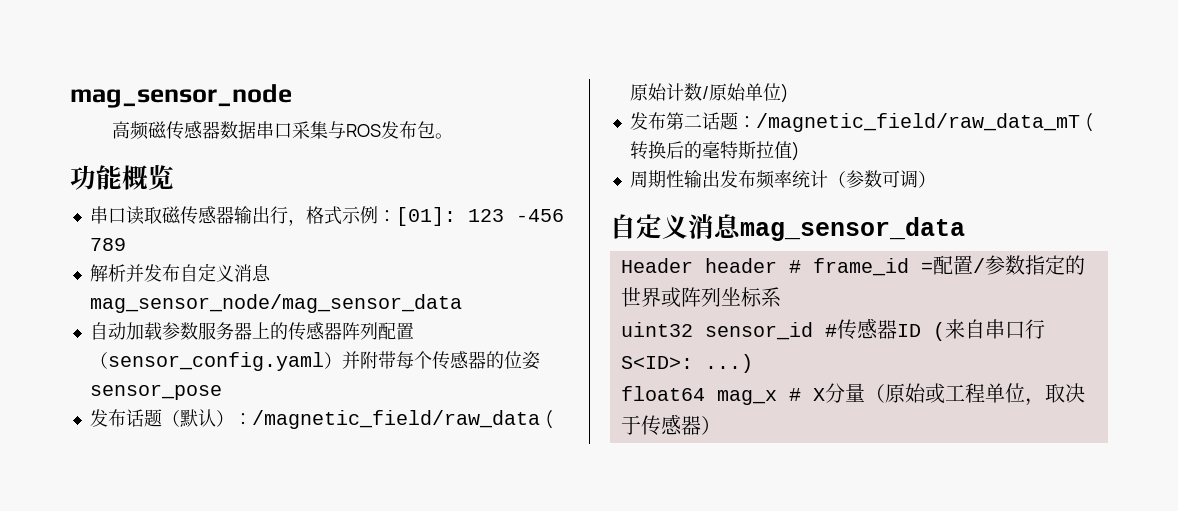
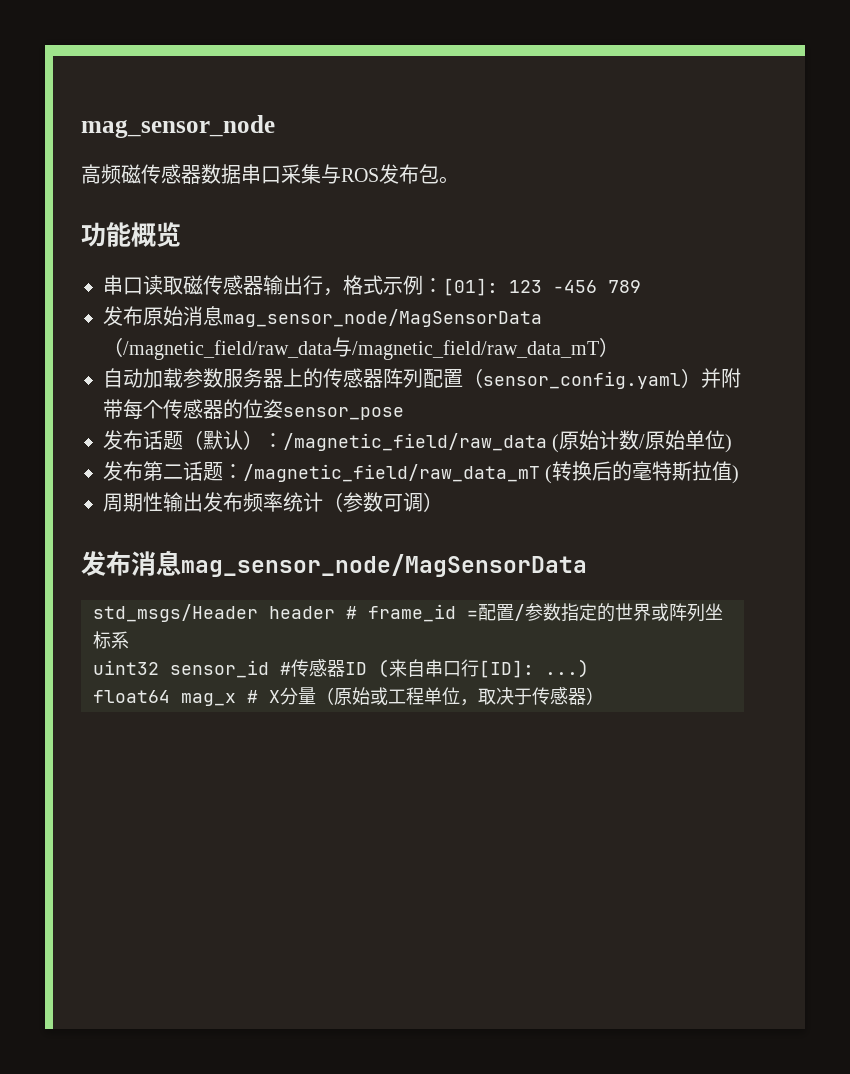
- 解析并发布自定义消息mag_sensor_node/mag_sensor_data
+ 发布原始消息mag_sensor_node/MagSensorData（/magnetic_field/raw_data与/magnetic_field/raw_data_mT）
- 自定义消息mag_sensor_data
- Header header # frame_id =配置/参数指定的世界或阵列坐标系
+ 发布消息mag_sensor_node/MagSensorData
+ std_msgs/Header header # frame_id =配置/参数指定的世界或阵列坐标系
- uint32 sensor_id #传感器ID (来自串口行S<ID>: ...)
+ uint32 sensor_id #传感器ID (来自串口行[ID]: ...)

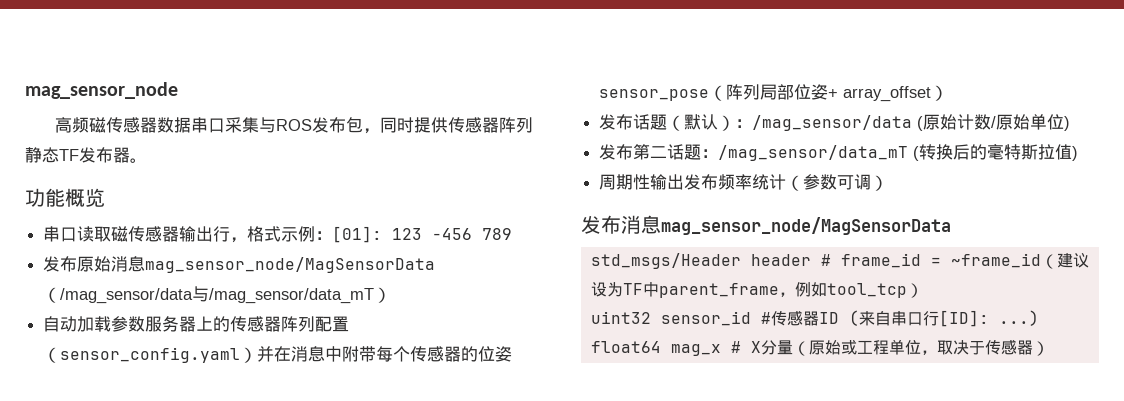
- 高频磁传感器数据串口采集与ROS发布包。
+ 高频磁传感器数据串口采集与ROS发布包，同时提供传感器阵列静态TF发布器。
- 发布原始消息mag_sensor_node/MagSensorData（/magnetic_field/raw_data与/magnetic_field/raw_data_mT）
+ 发布原始消息mag_sensor_node/MagSensorData（/mag_sensor/data与/mag_sensor/data_mT）
- 自动加载参数服务器上的传感器阵列配置（sensor_config.yaml）并附带每个传感器的位姿sensor_pose
+ 自动加载参数服务器上的传感器阵列配置（sensor_config.yaml）并在消息中附带每个传感器的位姿sensor_pose（阵列局部位姿+ array_offset）
- 发布话题（默认）：/magnetic_field/raw_data (原始计数/原始单位)
+ 发布话题（默认）：/mag_sensor/data (原始计数/原始单位)
- 发布第二话题：/magnetic_field/raw_data_mT (转换后的毫特斯拉值)
+ 发布第二话题：/mag_sensor/data_mT (转换后的毫特斯拉值)
- std_msgs/Header header # frame_id =配置/参数指定的世界或阵列坐标系
+ std_msgs/Header header # frame_id = ~frame_id（建议设为TF中parent_frame，例如tool_tcp）

